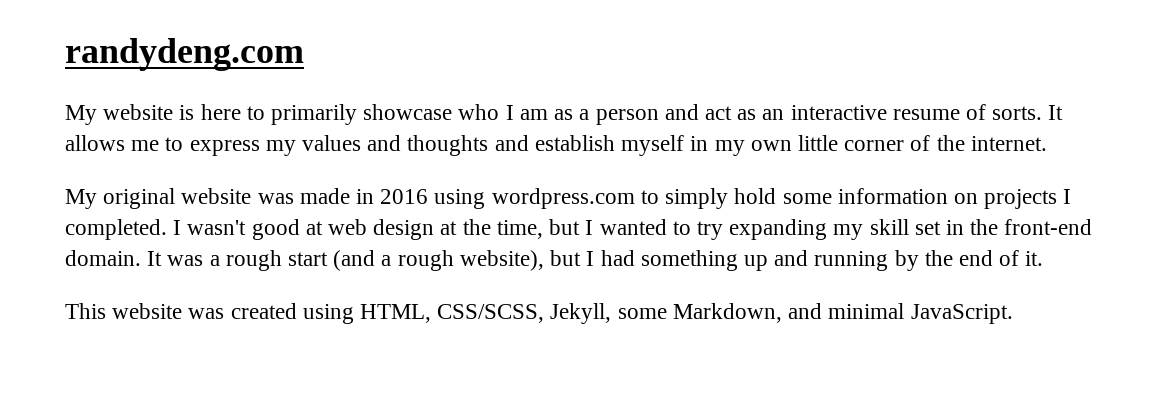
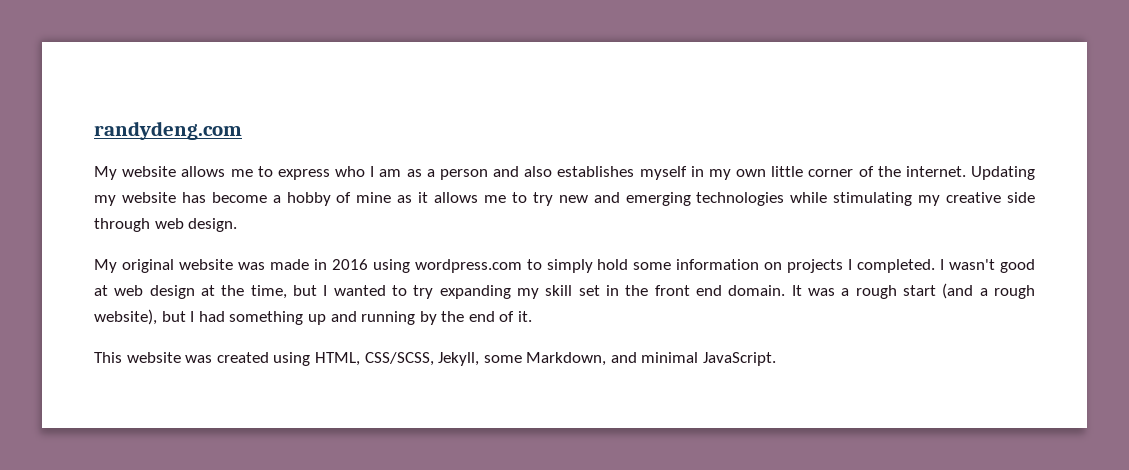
- My website is here to primarily showcase who I am as a person and act as an interactive resume of sorts. It allows me to express my values and thoughts and establish myself in my own little corner of the internet.
+ My website allows me to express who I am as a person and also establishes myself in my own little corner of the internet. Updating my website has become a hobby of mine as it allows me to try new and emerging technologies while stimulating my creative side through web design.
- I wasn't good at web design at the time, but I wanted to try expanding my skill set in the front-end domain.
+ I wasn't good at web design at the time, but I wanted to try expanding my skill set in the front end domain.

